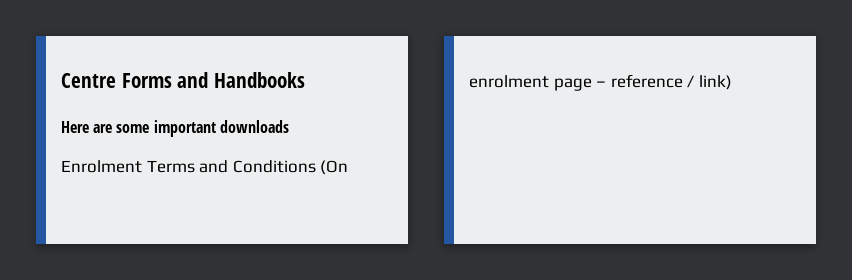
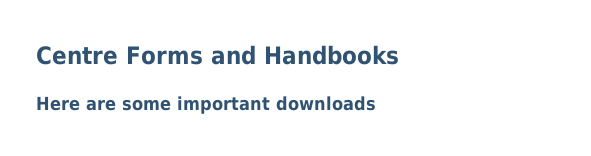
- Enrolment Terms and Conditions (On enrolment page – reference / link)

